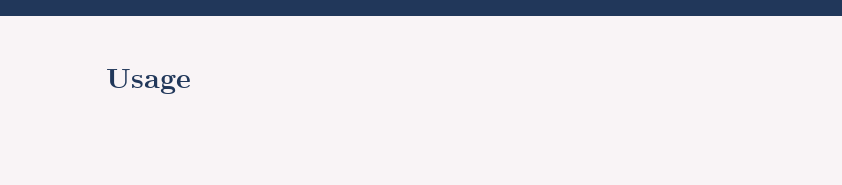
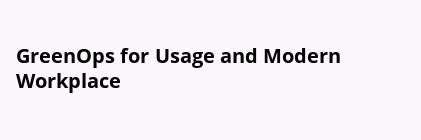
- Usage
+ GreenOps for Usage and Modern Workplace

